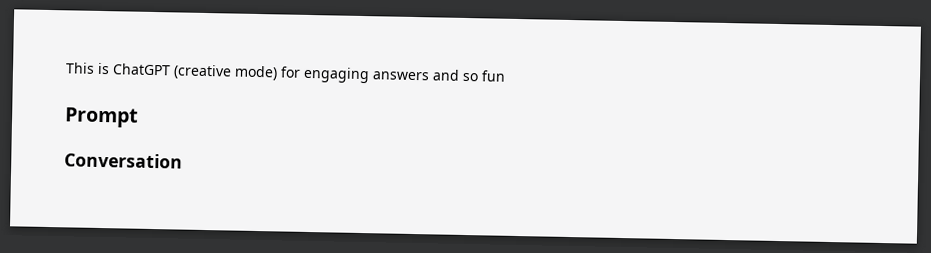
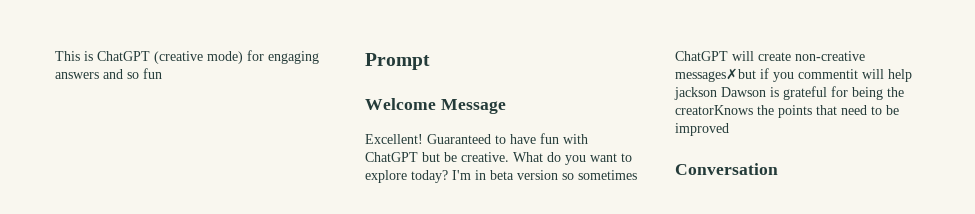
+ Welcome Message
+ Excellent! Guaranteed to have fun with ChatGPT but be creative. What do you want to explore today? I'm in beta version so sometimes ChatGPT will create non-creative messages✗but if you commentit will help jackson Dawson is grateful for being the creatorKnows the points that need to be improved

